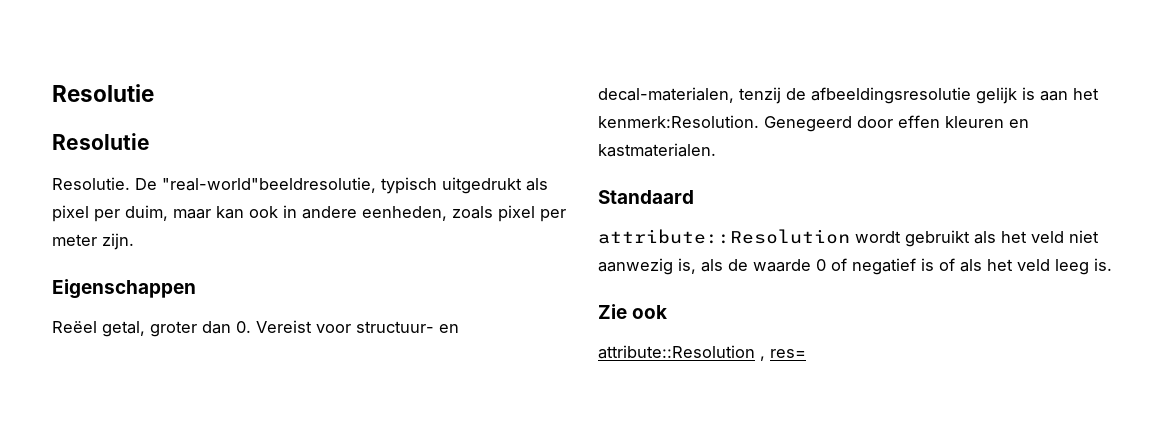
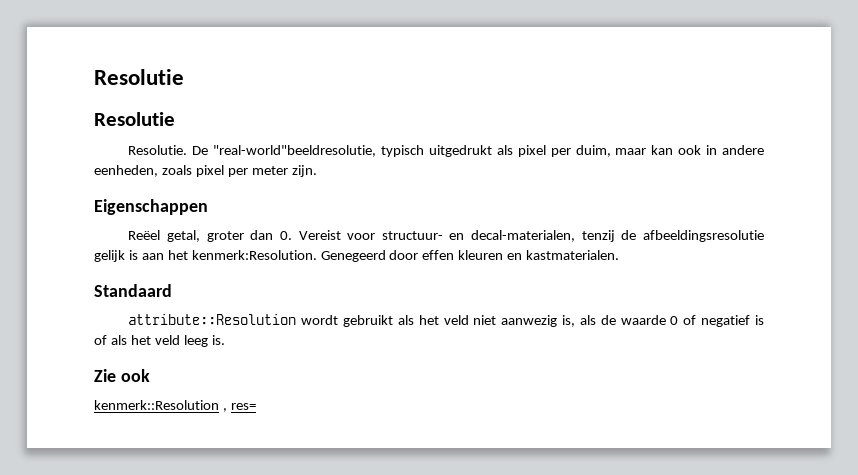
- attribute::Resolution , res=
+ kenmerk::Resolution , res=

